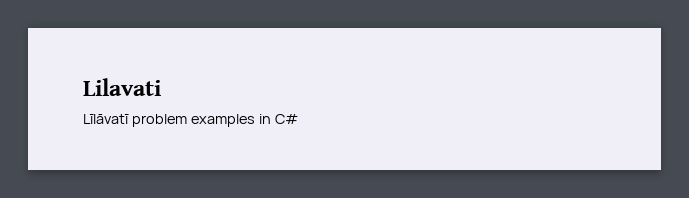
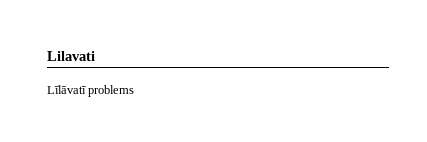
- Līlāvatī problem examples in C#
+ Līlāvatī problems

